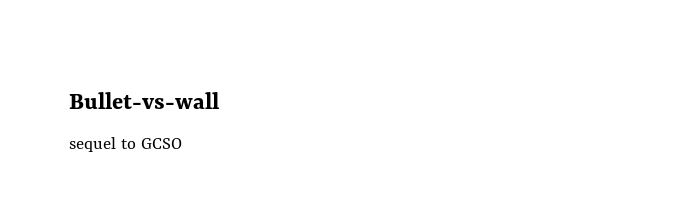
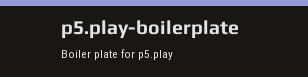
- Bullet-vs-wall
- sequel to GCSO
+ p5.play-boilerplate
+ Boiler plate for p5.play

